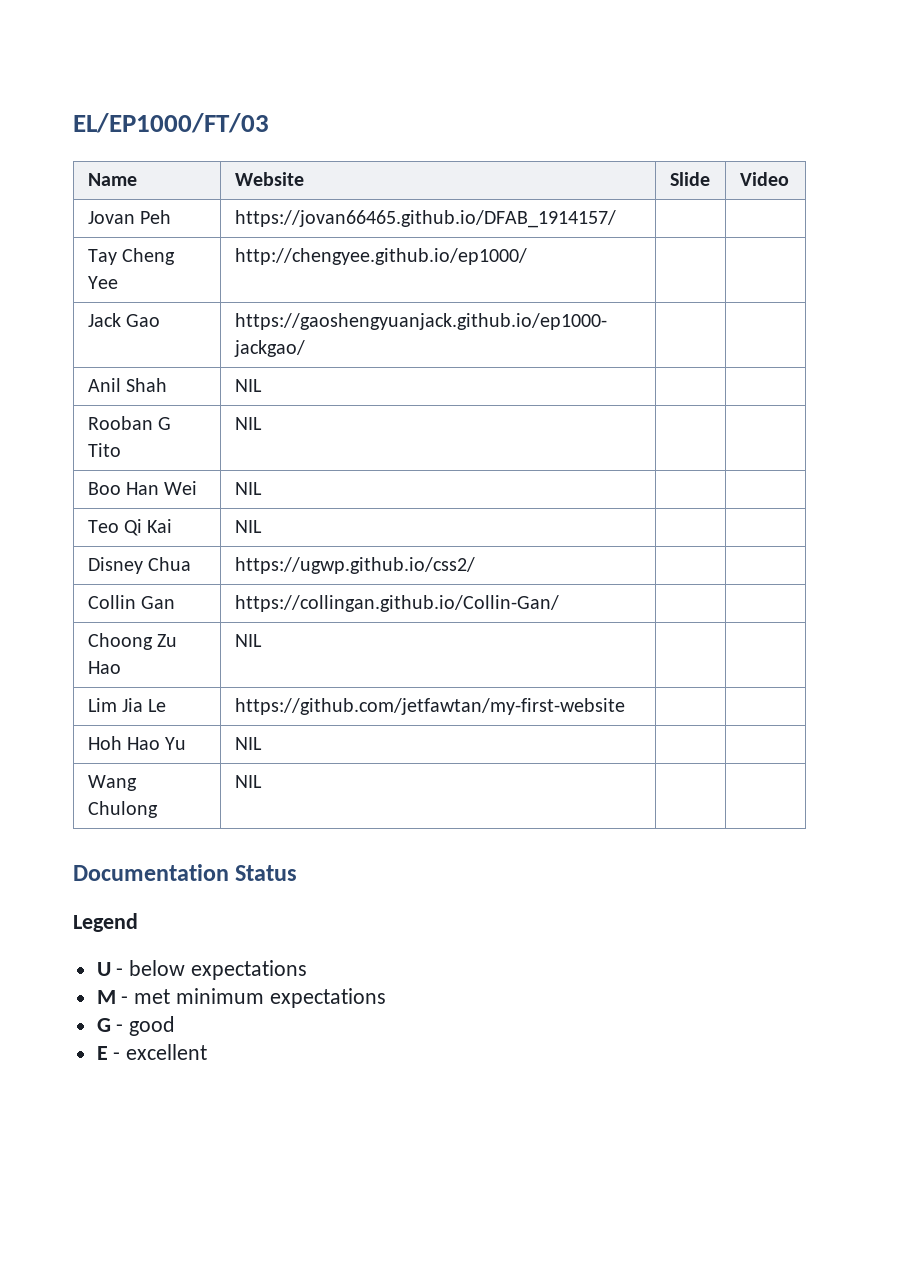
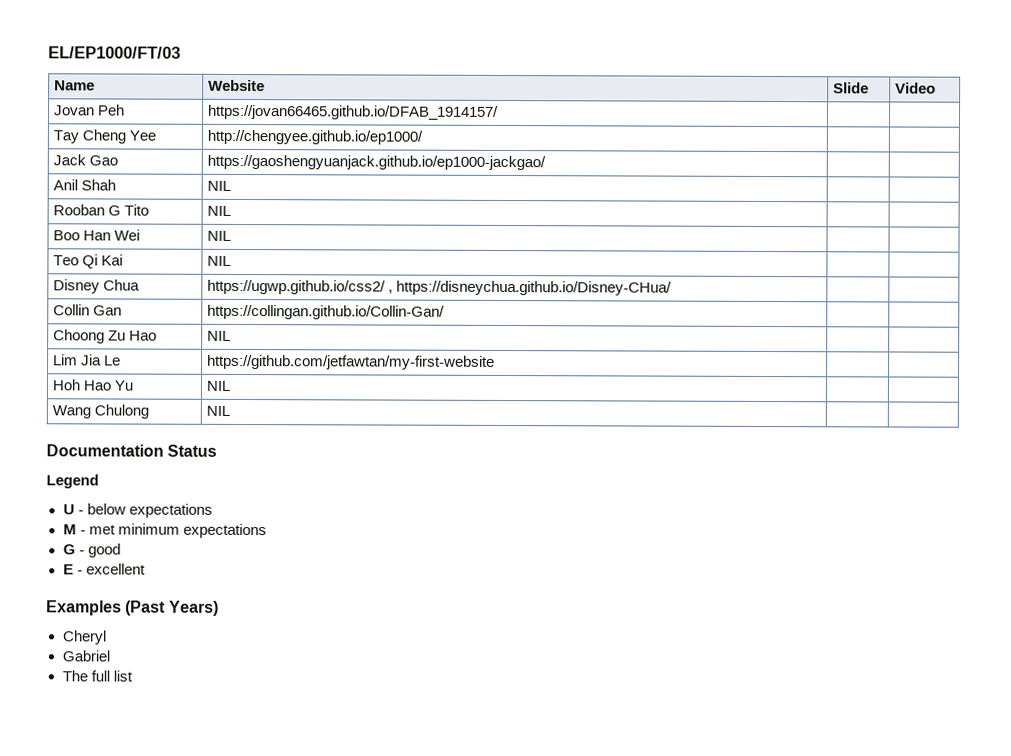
- Disney Chua | https://ugwp.github.io/css2/ | |
+ Disney Chua | https://ugwp.github.io/css2/ , https://disneychua.github.io/Disney-CHua/ | |
+ Examples (Past Years)
+ Cheryl
+ Gabriel
+ The full list

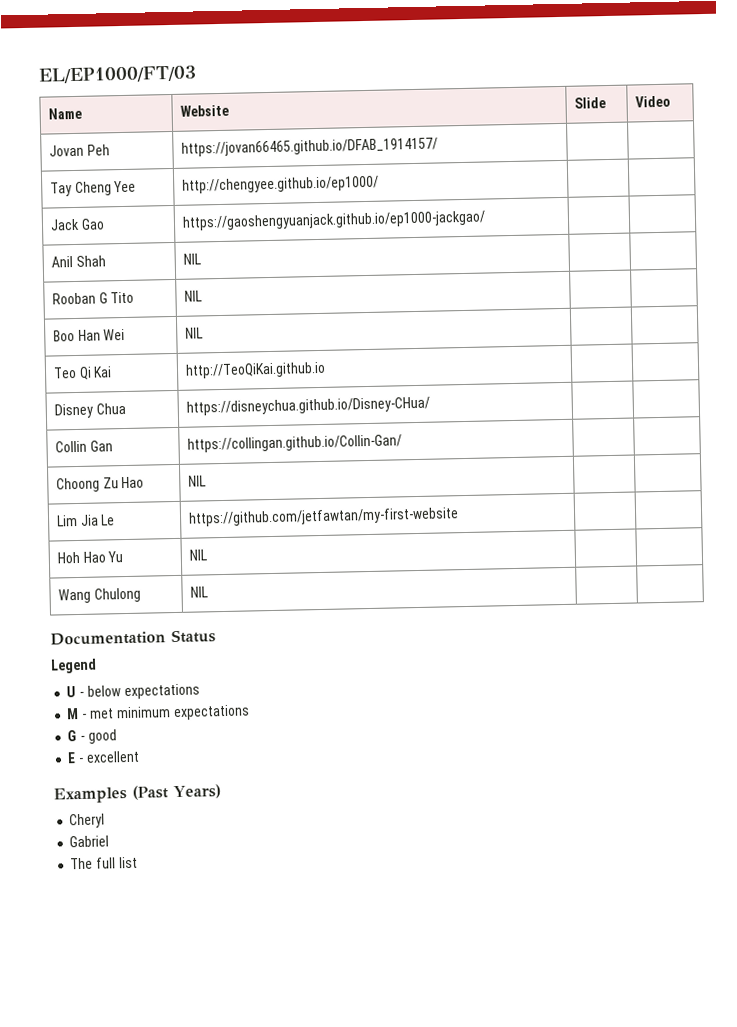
- Teo Qi Kai | NIL | |
+ Teo Qi Kai | http://TeoQiKai.github.io | |
- Disney Chua | https://ugwp.github.io/css2/ , https://disneychua.github.io/Disney-CHua/ | |
+ Disney Chua | https://disneychua.github.io/Disney-CHua/ | |

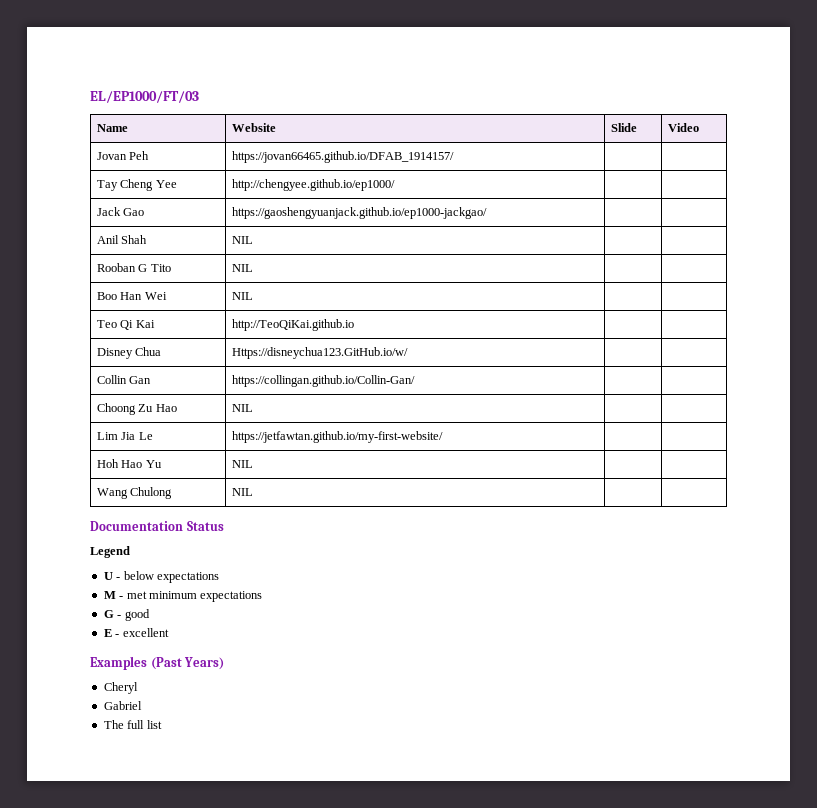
- Disney Chua | https://disneychua.github.io/Disney-CHua/ | |
+ Disney Chua | Https://disneychua123.GitHub.io/w/ | |
- Lim Jia Le | https://github.com/jetfawtan/my-first-website | |
+ Lim Jia Le | https://jetfawtan.github.io/my-first-website/ | |

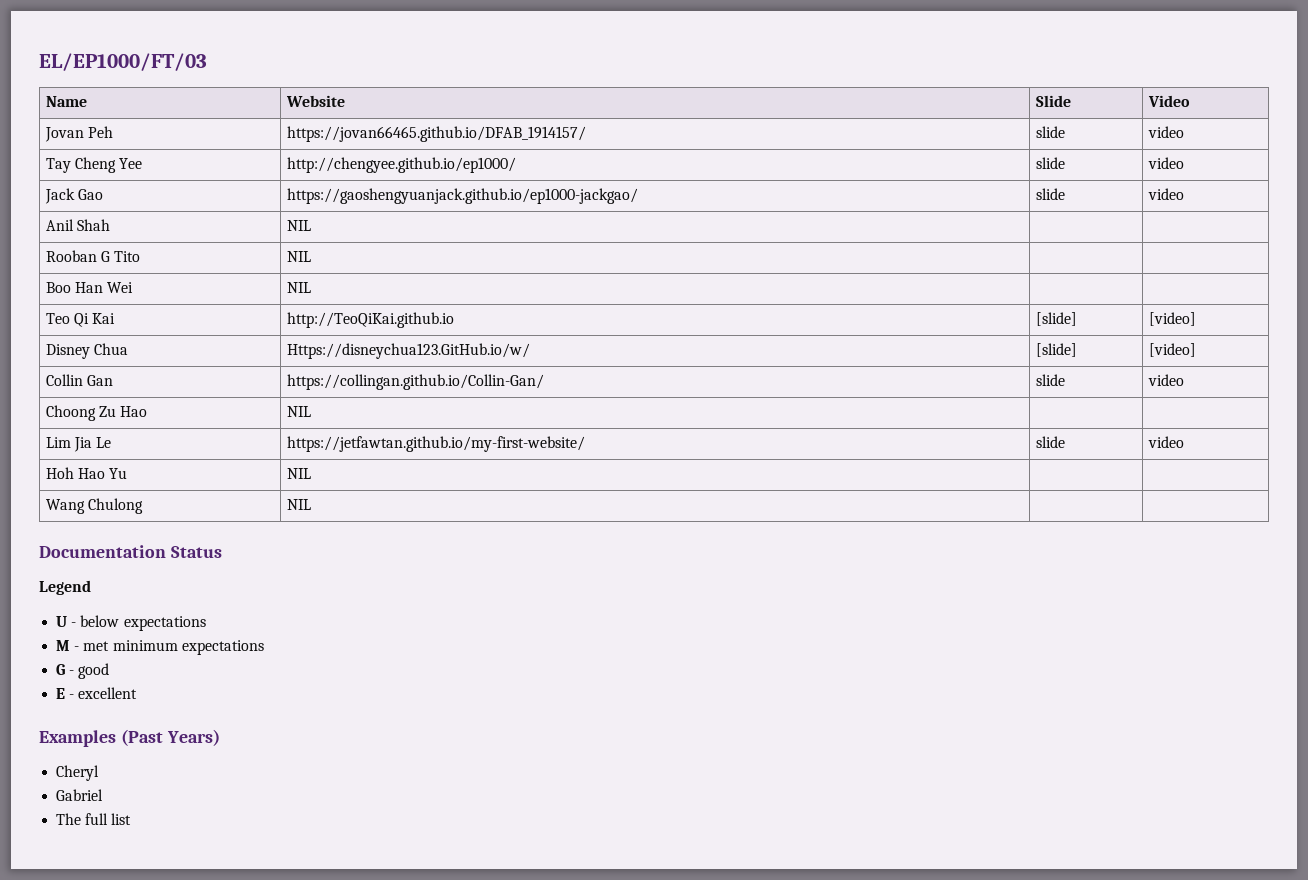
- Jovan Peh | https://jovan66465.github.io/DFAB_1914157/ | |
+ Jovan Peh | https://jovan66465.github.io/DFAB_1914157/ | slide | video
- Tay Cheng Yee | http://chengyee.github.io/ep1000/ | |
+ Tay Cheng Yee | http://chengyee.github.io/ep1000/ | slide | video
- Jack Gao | https://gaoshengyuanjack.github.io/ep1000-jackgao/ | |
+ Jack Gao | https://gaoshengyuanjack.github.io/ep1000-jackgao/ | slide | video
- Teo Qi Kai | http://TeoQiKai.github.io | |
+ Teo Qi Kai | http://TeoQiKai.github.io | [slide] | [video]
- Disney Chua | Https://disneychua123.GitHub.io/w/ | |
+ Disney Chua | Https://disneychua123.GitHub.io/w/ | [slide] | [video]
- Collin Gan | https://collingan.github.io/Collin-Gan/ | |
+ Collin Gan | https://collingan.github.io/Collin-Gan/ | slide | video
- Lim Jia Le | https://jetfawtan.github.io/my-first-website/ | |
+ Lim Jia Le | https://jetfawtan.github.io/my-first-website/ | slide | video

